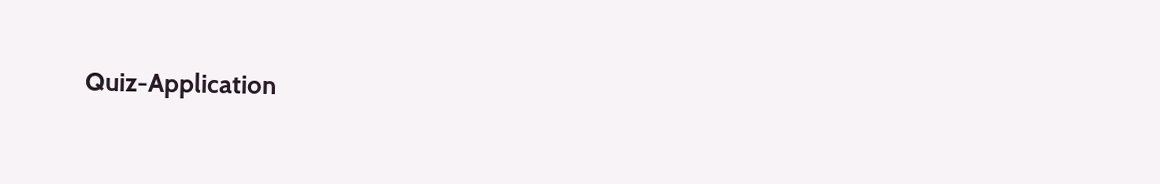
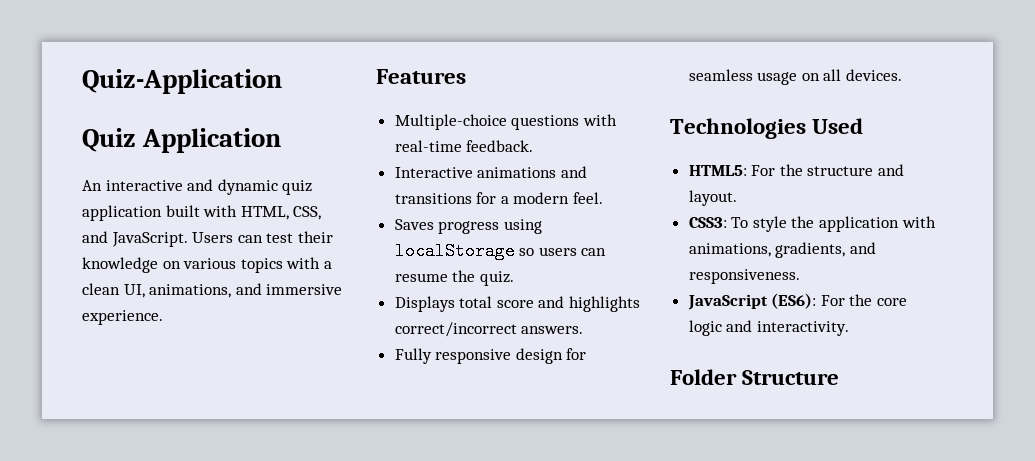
+ Quiz Application
+ An interactive and dynamic quiz application built with HTML, CSS, and JavaScript. Users can test their knowledge on various topics with a clean UI, animations, and immersive experience.
+ Features
+ Multiple-choice questions with real-time feedback.
+ Interactive animations and transitions for a modern feel.
+ Saves progress using localStorage so users can resume the quiz.
+ Displays total score and highlights correct/incorrect answers.
+ Fully responsive design for seamless usage on all devices.
+ Technologies Used
+ HTML5: For the structure and layout.
+ CSS3: To style the application with animations, gradients, and responsiveness.
+ JavaScript (ES6): For the core logic and interactivity.
+ Folder Structure

